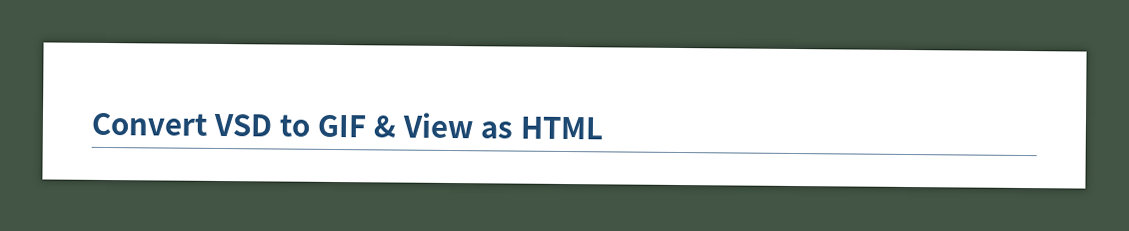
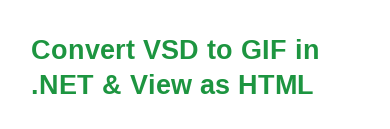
- Convert VSD to GIF & View as HTML
+ Convert VSD to GIF in .NET & View as HTML

